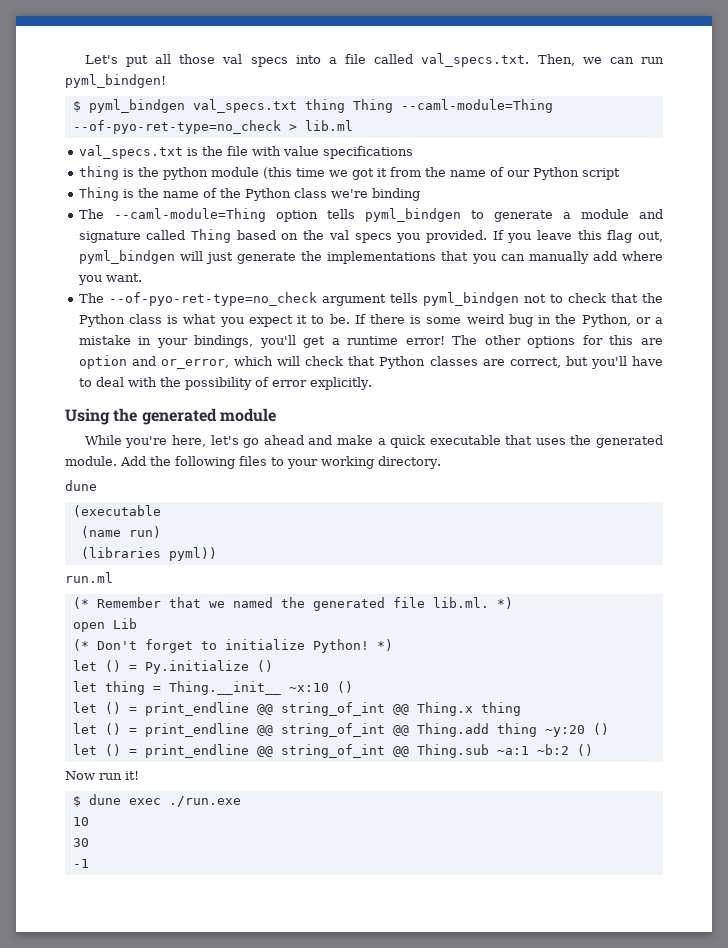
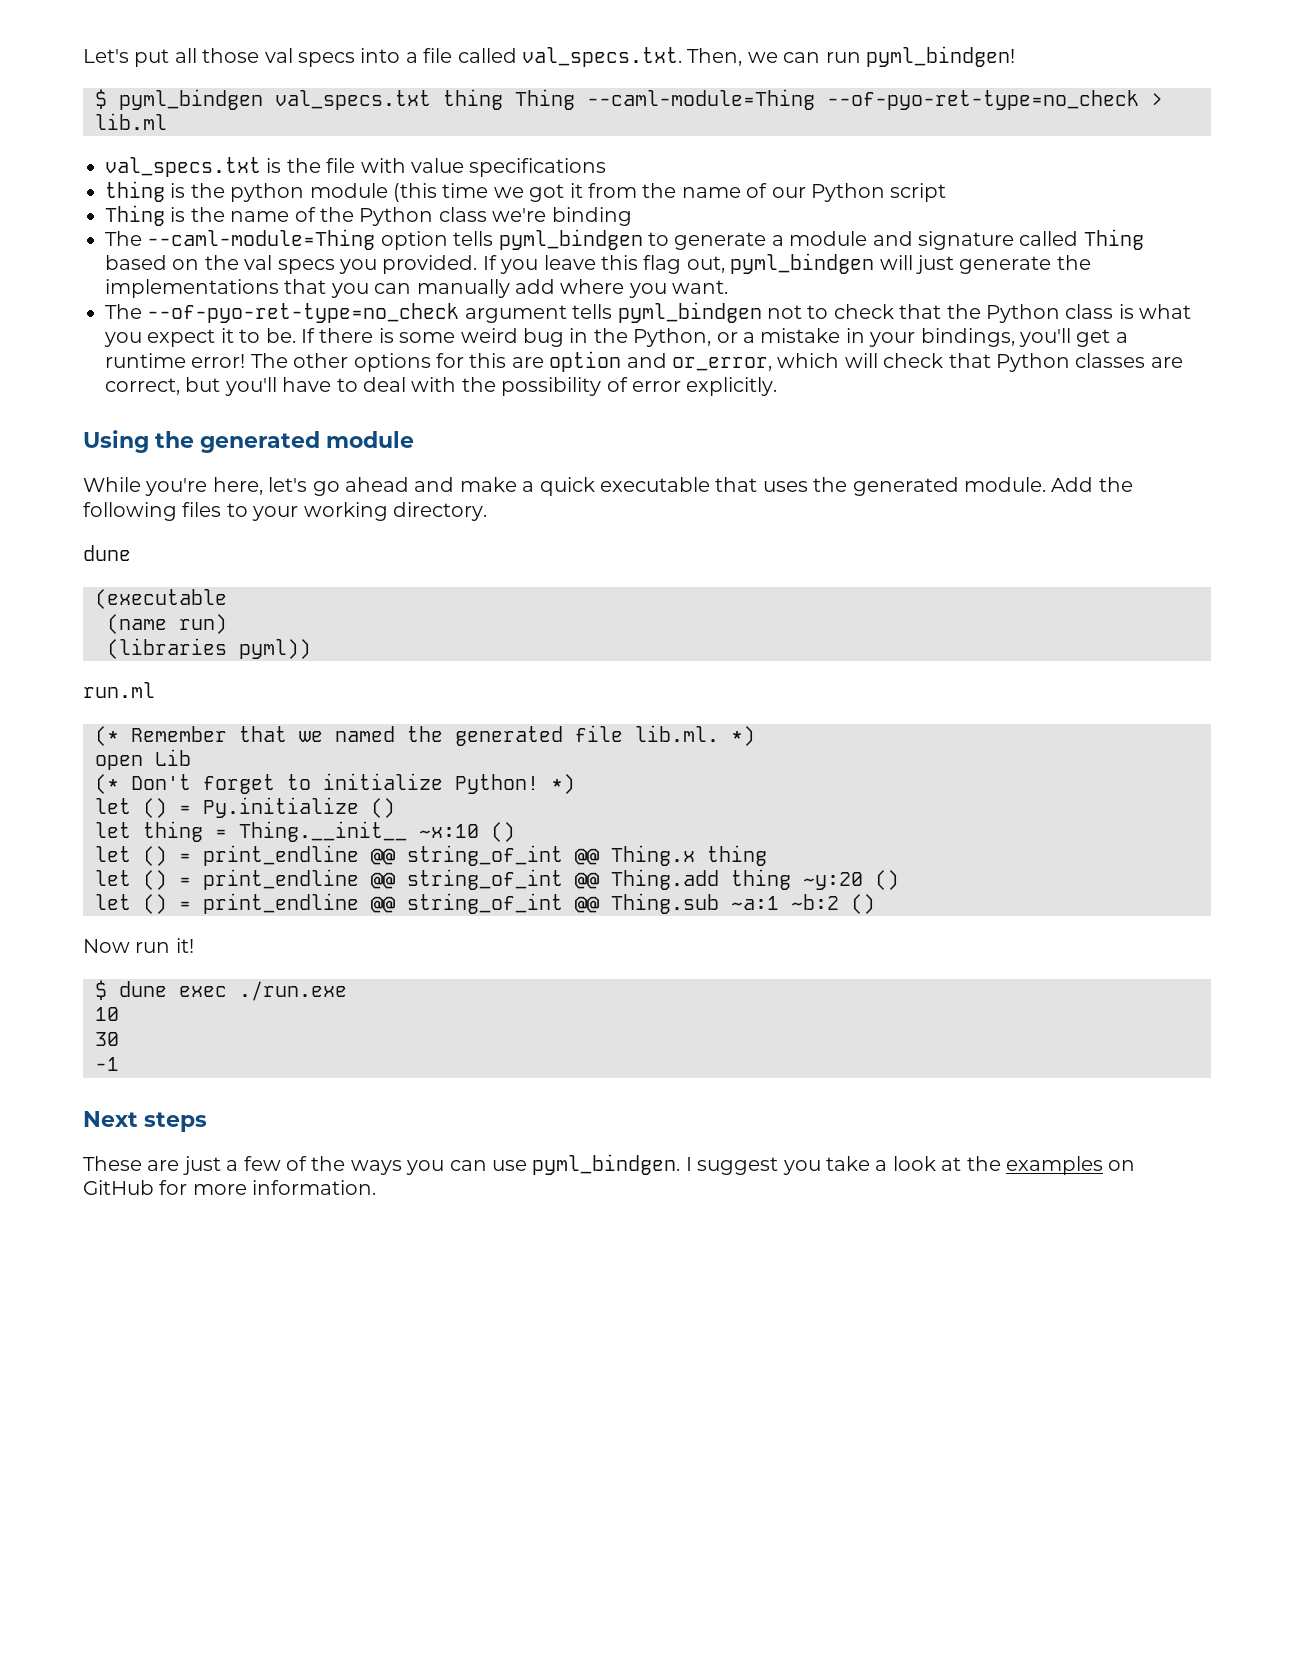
+ Next steps
+ These are just a few of the ways you can use pyml_bindgen. I suggest you take a look at the examples on GitHub for more information.

